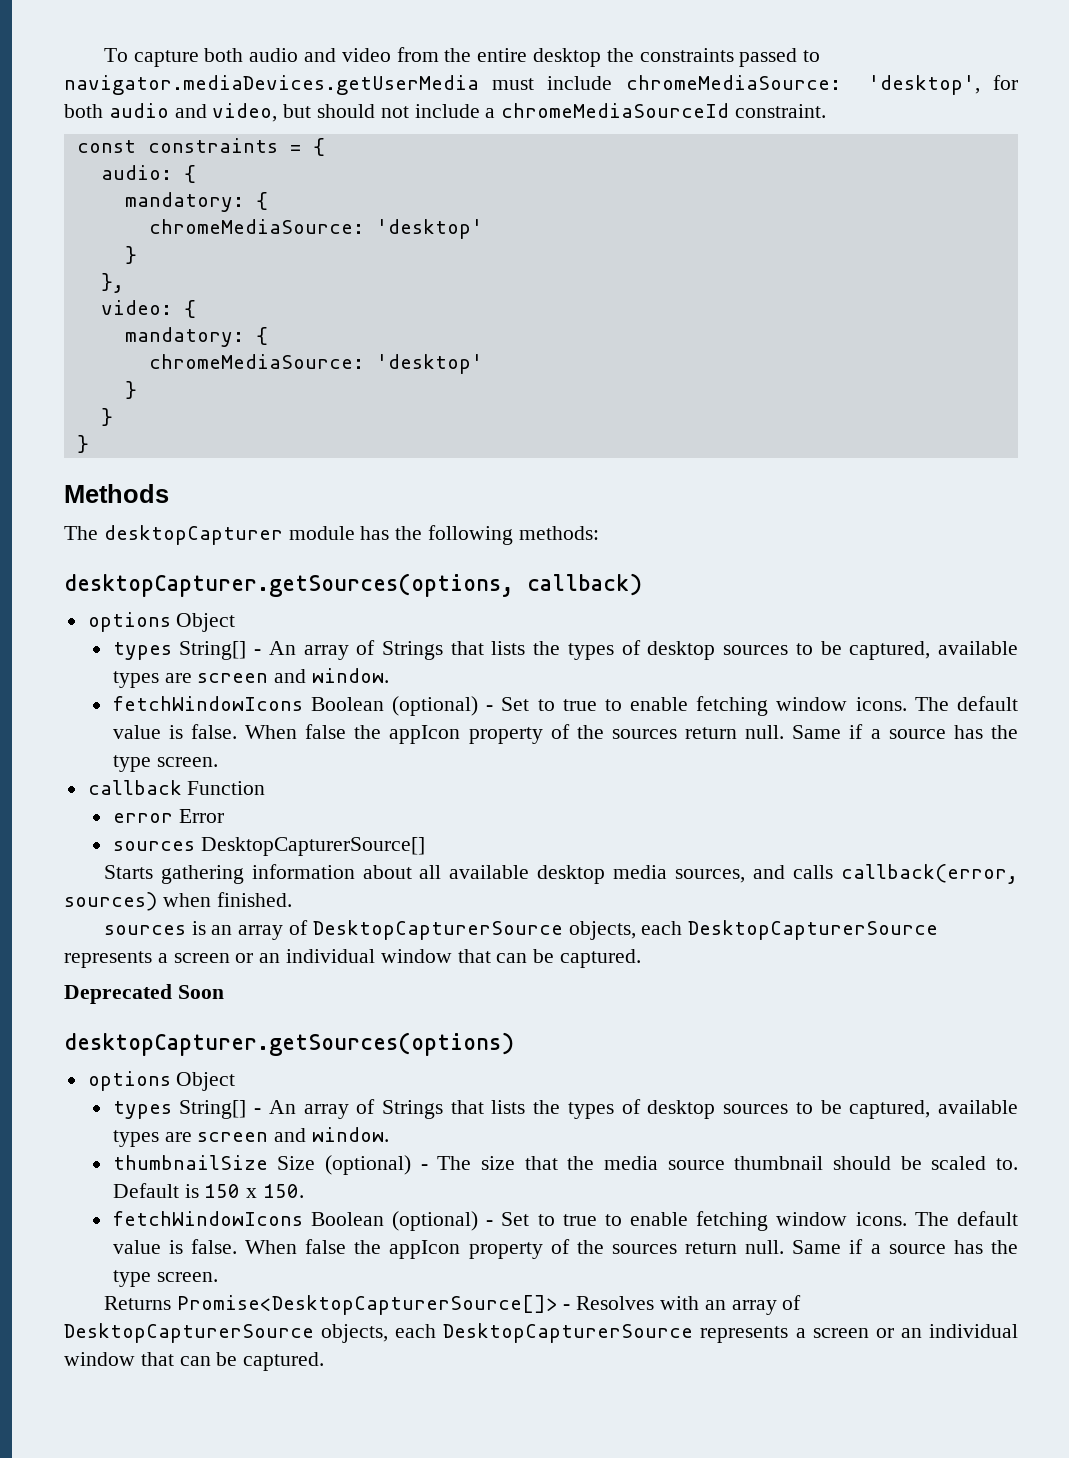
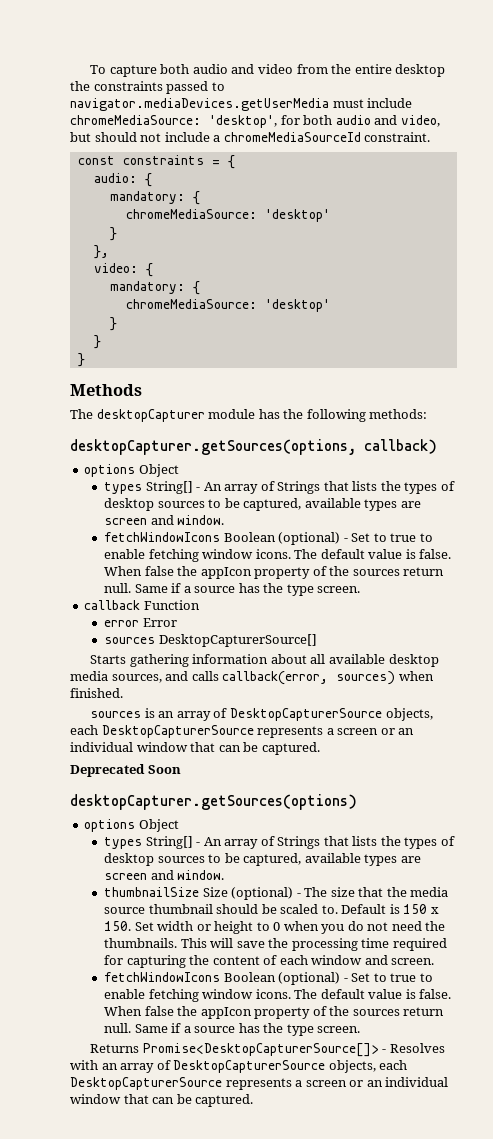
- Default is 150 x 150.
+ Default is 150 x 150. Set width or height to 0 when you do not need the thumbnails. This will save the processing time required for capturing the content of each window and screen.

